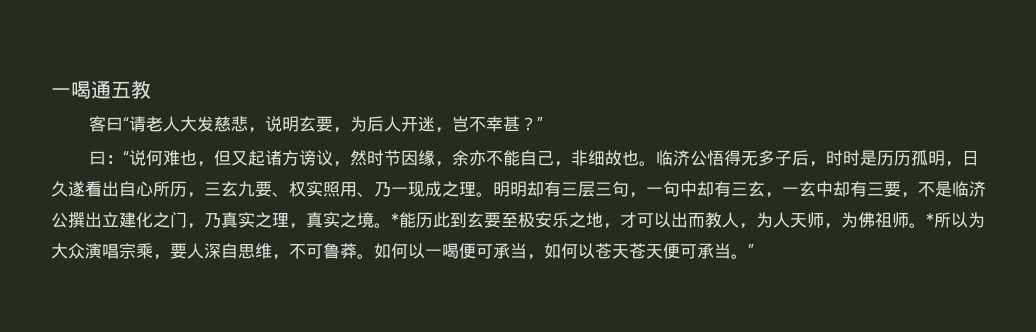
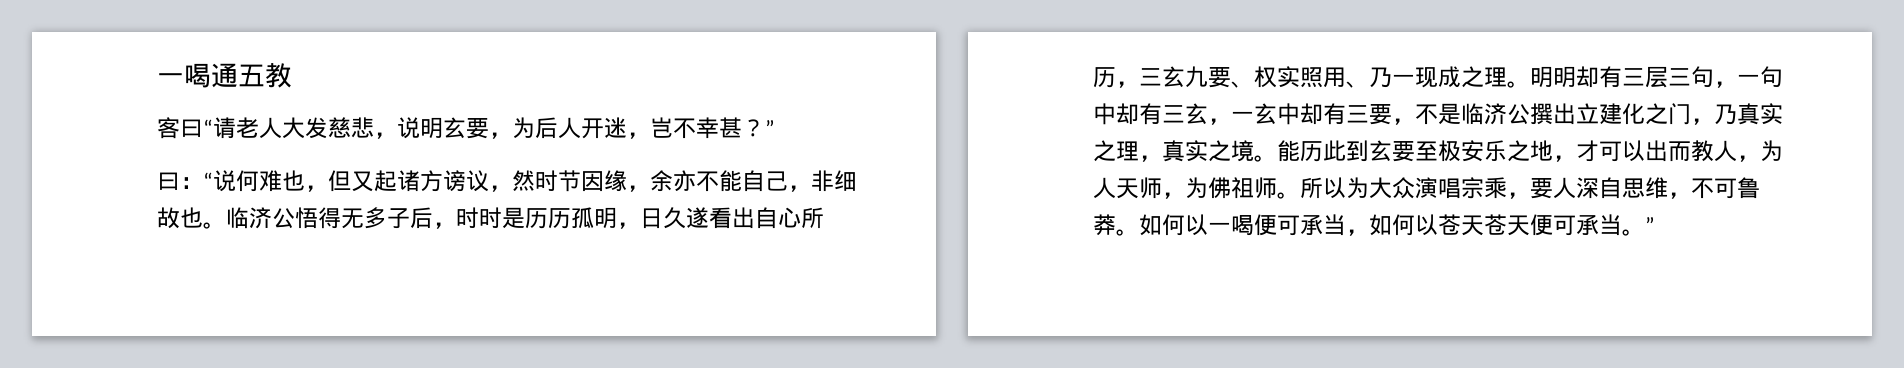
- *能历此到玄要至极安乐之地，才可以出而教人，为人天师，为佛祖师。
+ 能历此到玄要至极安乐之地，才可以出而教人，为人天师，为佛祖师。
- *所以为大众演唱宗乘，要人深自思维，不可鲁莽。
+ 所以为大众演唱宗乘，要人深自思维，不可鲁莽。

